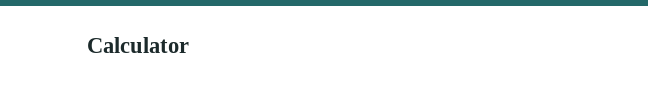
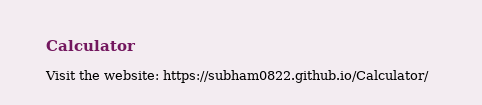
+ Visit the website: https://subham0822.github.io/Calculator/

